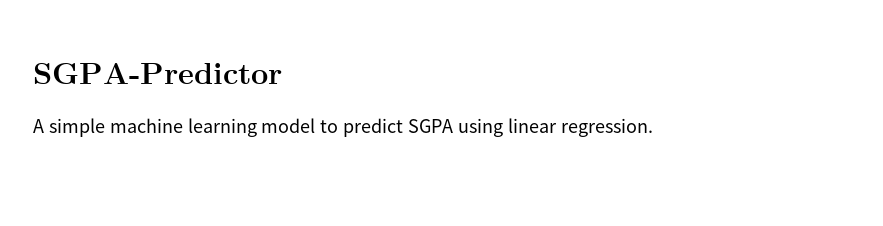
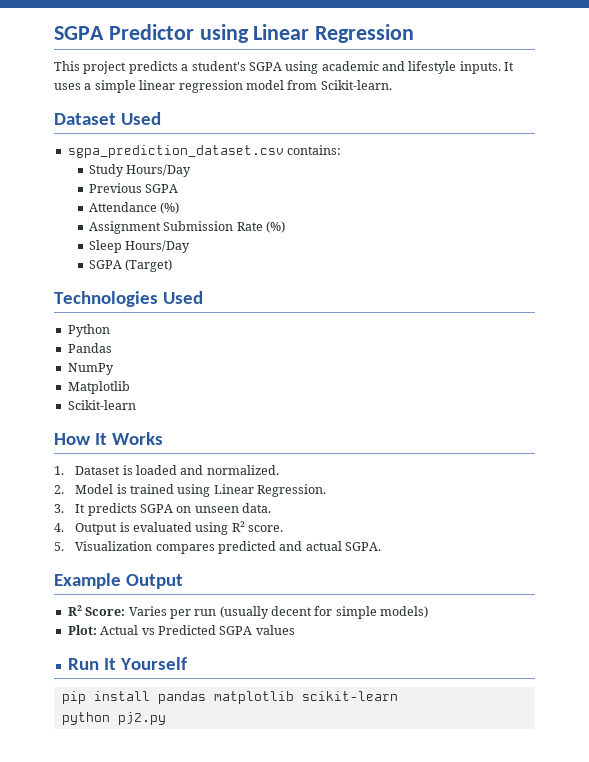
- SGPA-Predictor
- A simple machine learning model to predict SGPA using linear regression.
+ SGPA Predictor using Linear Regression
+ This project predicts a student's SGPA using academic and lifestyle inputs. It uses a simple linear regression model from Scikit-learn.
+ Dataset Used
+ sgpa_prediction_dataset.csv contains:
+ Study Hours/Day
+ Previous SGPA
+ Attendance (%)
+ Assignment Submission Rate (%)
+ Sleep Hours/Day
+ SGPA (Target)
+ Technologies Used
+ Python
+ Pandas
+ NumPy
+ Matplotlib
+ Scikit-learn
+ How It Works
+ 1. Dataset is loaded and normalized.
+ 2. Model is trained using Linear Regression.
+ 3. It predicts SGPA on unseen data.
+ 4. Output is evaluated using R² score.
+ 5. Visualization compares predicted and actual SGPA.
+ Example Output
+ R² Score: Varies per run (usually decent for simple models)
+ Plot: Actual vs Predicted SGPA values
+ Run It Yourself
+ pip install pandas matplotlib scikit-learn
+ python pj2.py

